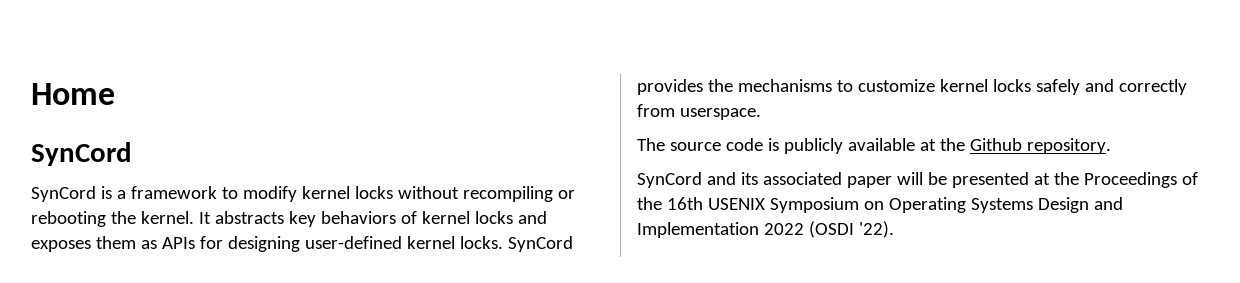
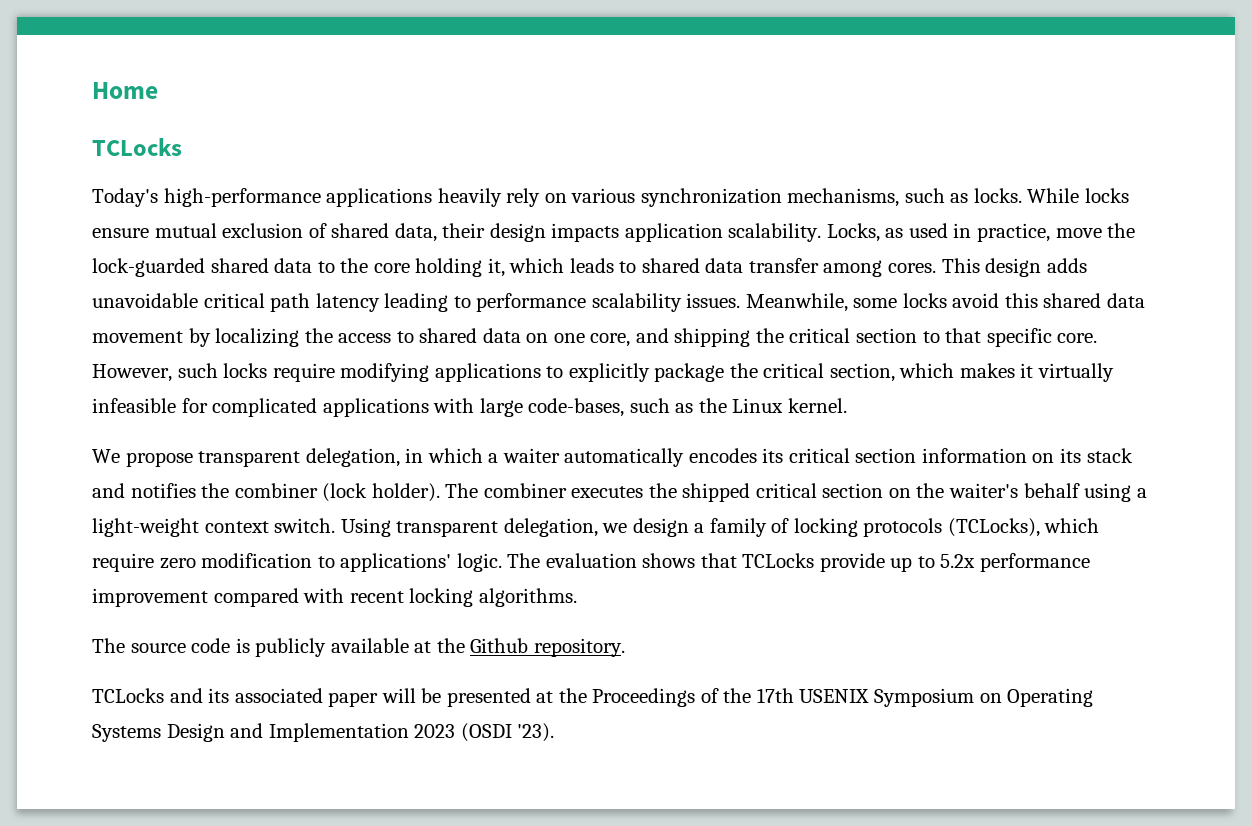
  Home
- SynCord
- SynCord is a framework to modify kernel locks without recompiling or rebooting the kernel. It abstracts key behaviors of kernel locks and exposes them as APIs for designing user-defined kernel locks. SynCord provides the mechanisms to customize kernel locks safely and correctly from userspace.
+ TCLocks
+ Today's high-performance applications heavily rely on various synchronization mechanisms, such as locks. While locks ensure mutual exclusion of shared data, their design impacts application scalability. Locks, as used in practice, move the lock-guarded shared data to the core holding it, which leads to shared data transfer among cores. This design adds unavoidable critical path latency leading to performance scalability issues. Meanwhile, some locks avoid this shared data movement by localizing the access to shared data on one core, and shipping the critical section to that specific core. However, such locks require modifying applications to explicitly package the critical section, which makes it virtually infeasible for complicated applications with large code-bases, such as the Linux kernel.
+ We propose transparent delegation, in which a waiter automatically encodes its critical section information on its stack and notifies the combiner (lock holder). The combiner executes the shipped critical section on the waiter's behalf using a light-weight context switch. Using transparent delegation, we design a family of locking protocols (TCLocks), which require zero modification to applications' logic. The evaluation shows that TCLocks provide up to 5.2x performance improvement compared with recent locking algorithms.
- SynCord and its associated paper will be presented at the Proceedings of the 16th USENIX Symposium on Operating Systems Design and Implementation 2022 (OSDI '22).
+ TCLocks and its associated paper will be presented at the Proceedings of the 17th USENIX Symposium on Operating Systems Design and Implementation 2023 (OSDI '23).

